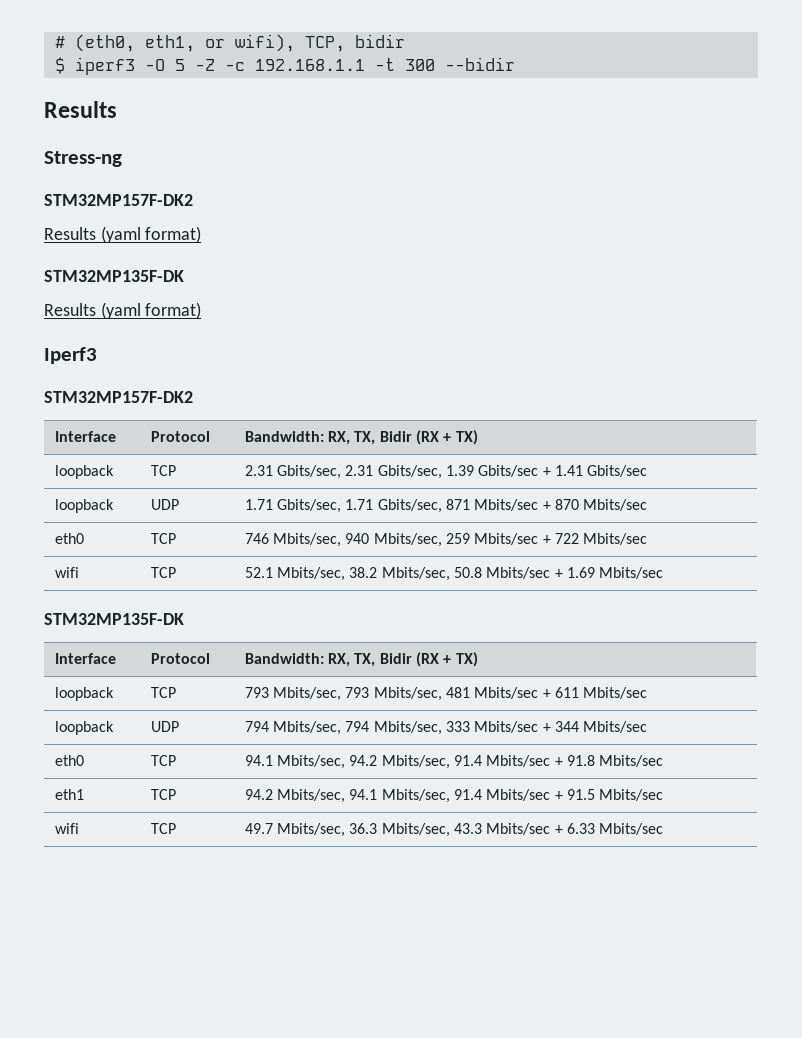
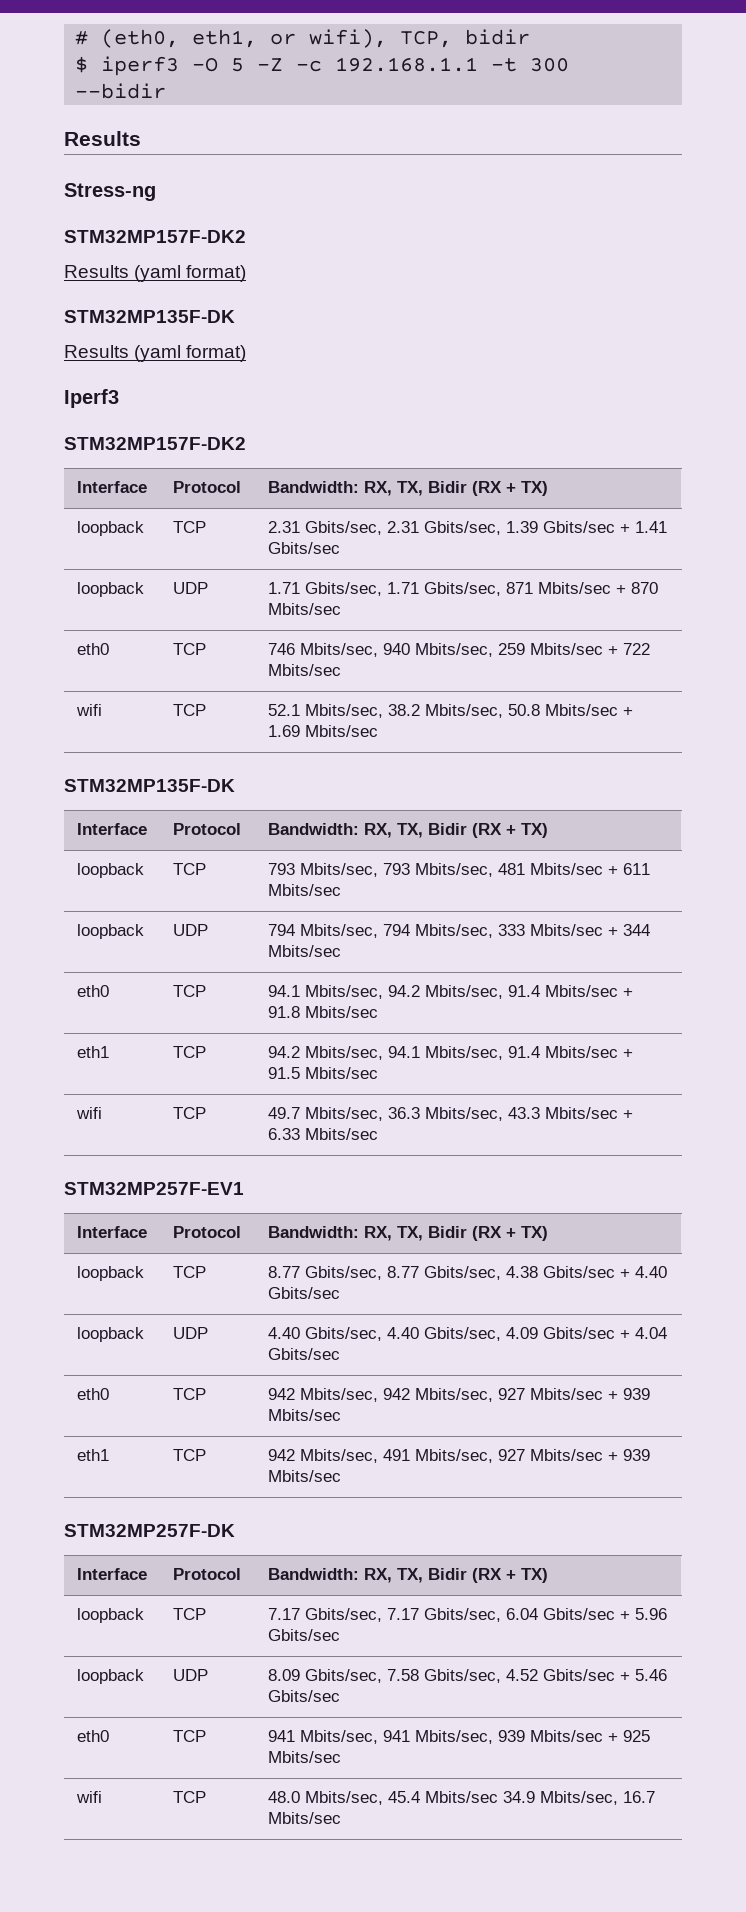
+ STM32MP257F-EV1
+ Interface | Protocol | Bandwidth: RX, TX, Bidir (RX + TX)
+ loopback | TCP | 8.77 Gbits/sec, 8.77 Gbits/sec, 4.38 Gbits/sec + 4.40 Gbits/sec
+ loopback | UDP | 4.40 Gbits/sec, 4.40 Gbits/sec, 4.09 Gbits/sec + 4.04 Gbits/sec
+ eth0 | TCP | 942 Mbits/sec, 942 Mbits/sec, 927 Mbits/sec + 939 Mbits/sec
+ eth1 | TCP | 942 Mbits/sec, 491 Mbits/sec, 927 Mbits/sec + 939 Mbits/sec
+ STM32MP257F-DK
+ Interface | Protocol | Bandwidth: RX, TX, Bidir (RX + TX)
+ loopback | TCP | 7.17 Gbits/sec, 7.17 Gbits/sec, 6.04 Gbits/sec + 5.96 Gbits/sec
+ loopback | UDP | 8.09 Gbits/sec, 7.58 Gbits/sec, 4.52 Gbits/sec + 5.46 Gbits/sec
+ eth0 | TCP | 941 Mbits/sec, 941 Mbits/sec, 939 Mbits/sec + 925 Mbits/sec
+ wifi | TCP | 48.0 Mbits/sec, 45.4 Mbits/sec 34.9 Mbits/sec, 16.7 Mbits/sec

